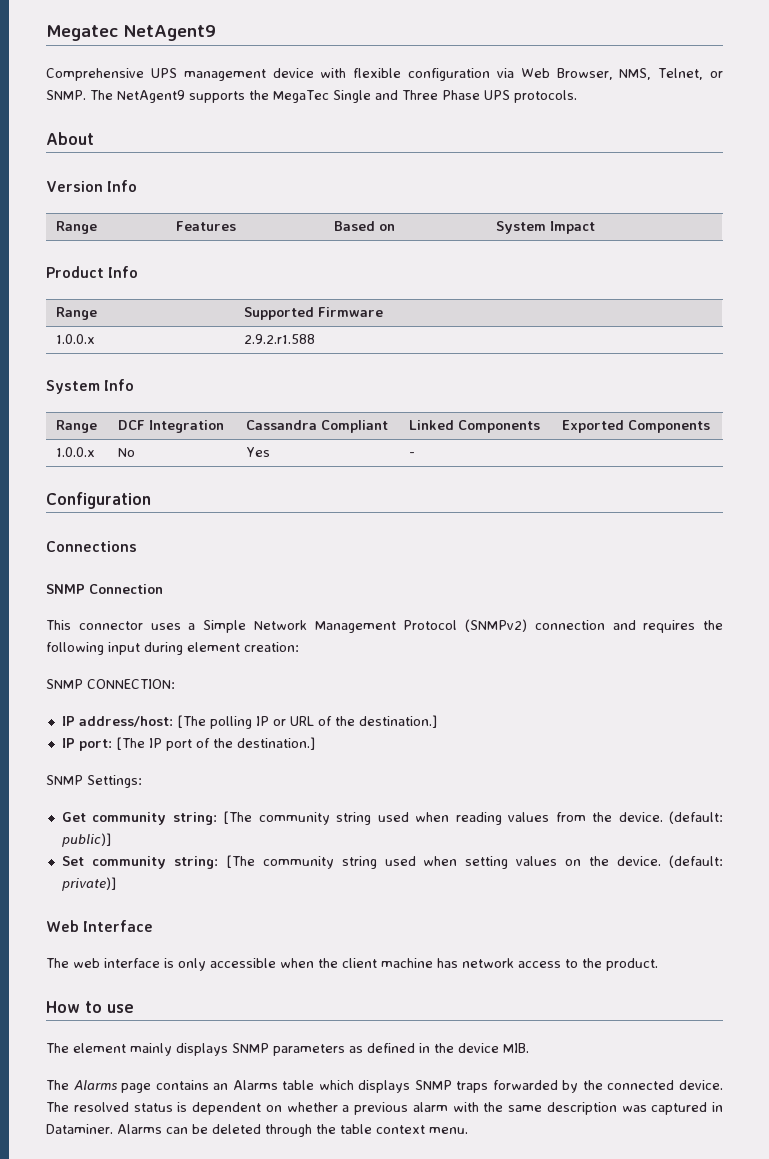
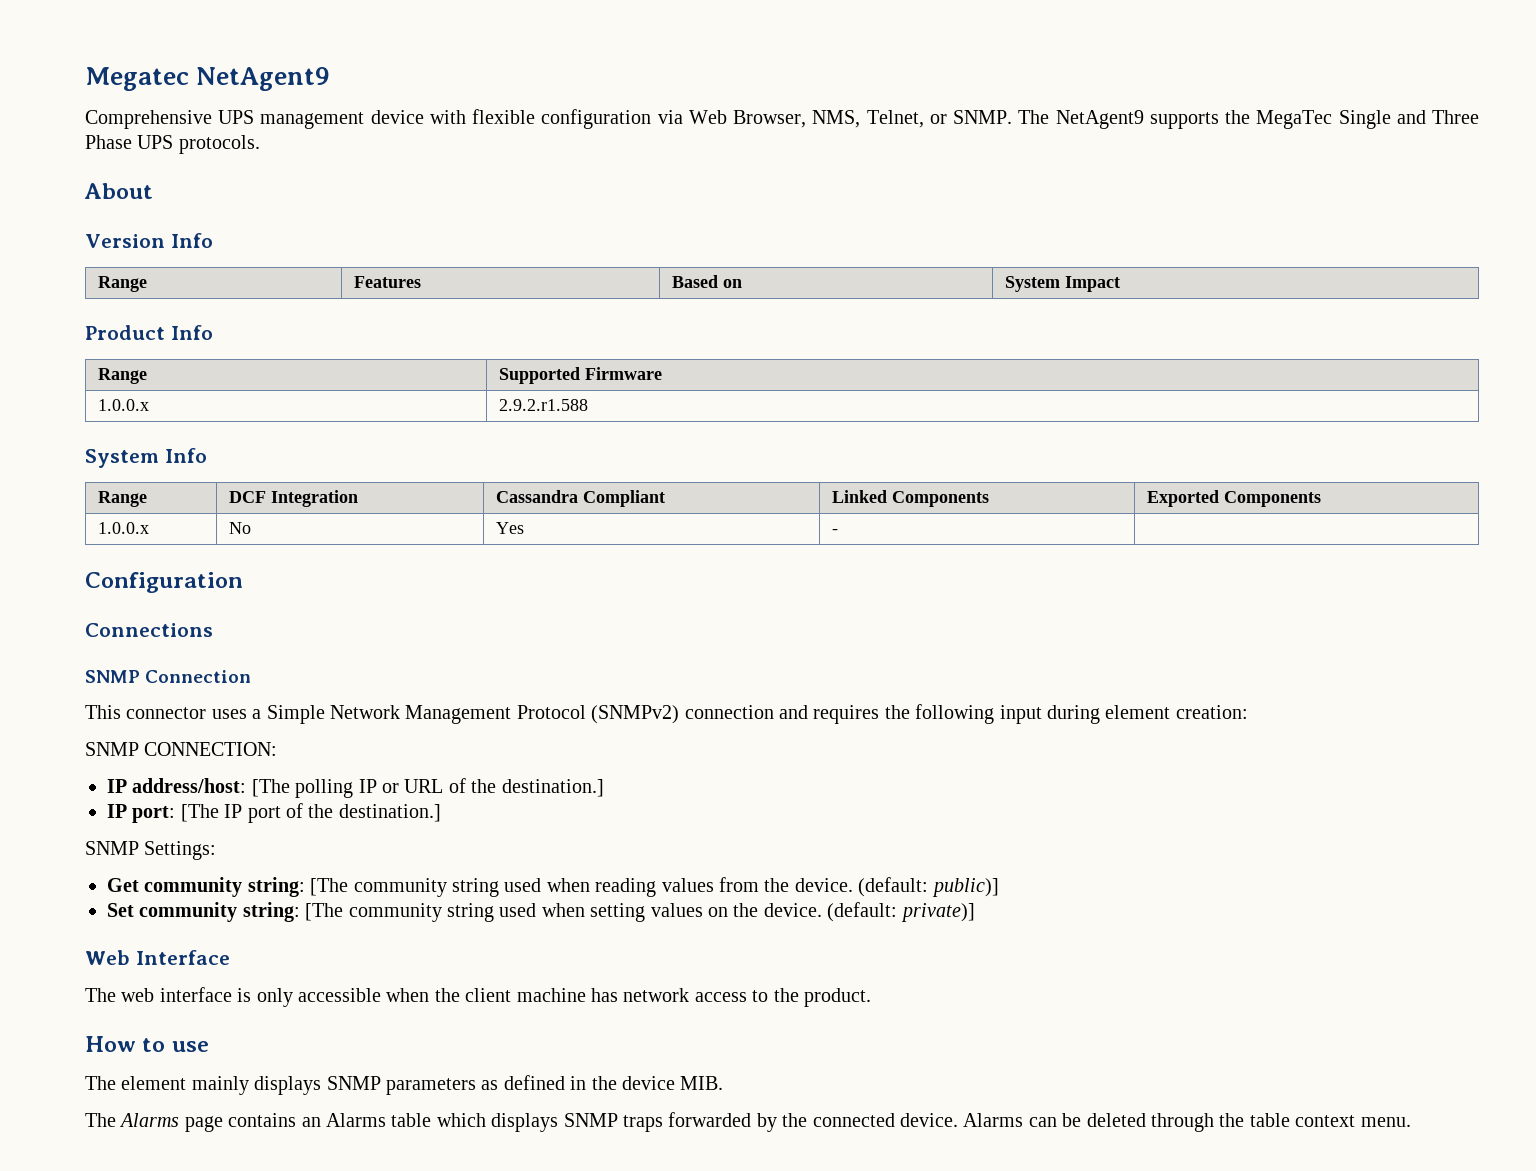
- The resolved status is dependent on whether a previous alarm with the same description was captured in Dataminer.

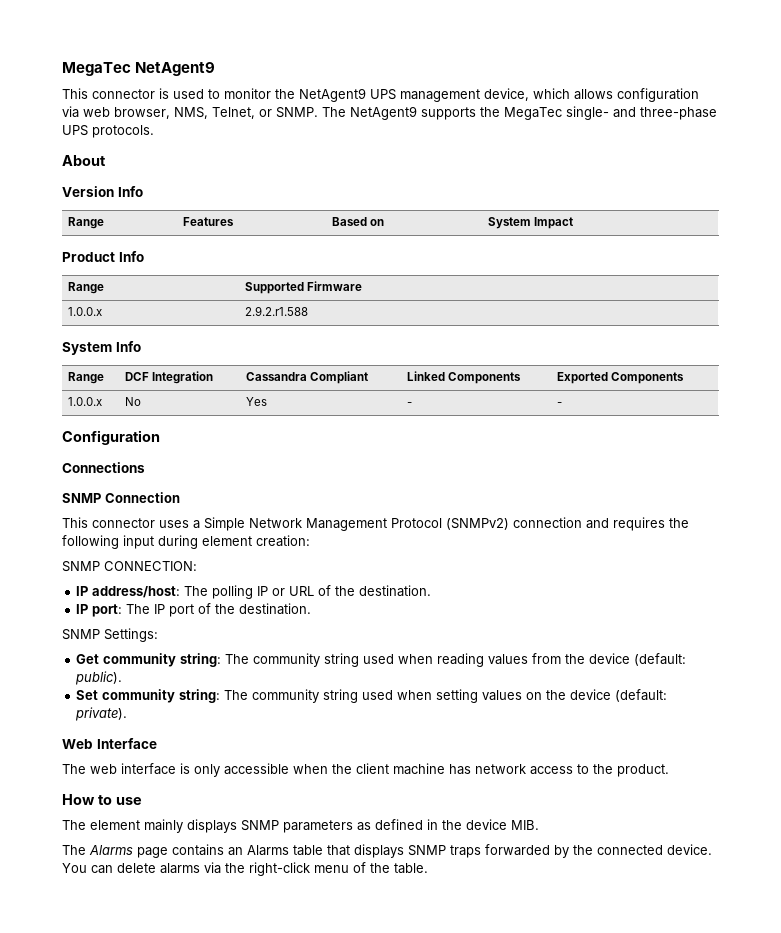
- Megatec NetAgent9
+ MegaTec NetAgent9
- Comprehensive UPS management device with flexible configuration via Web Browser, NMS, Telnet, or SNMP.
+ This connector is used to monitor the NetAgent9 UPS management device, which allows configuration via web browser, NMS, Telnet, or SNMP.
- The NetAgent9 supports the MegaTec Single and Three Phase UPS protocols.
+ The NetAgent9 supports the MegaTec single- and three-phase UPS protocols.
- 1.0.0.x | No | Yes | - |
+ 1.0.0.x | No | Yes | - | -
- IP address/host: [The polling IP or URL of the destination.]
+ IP address/host: The polling IP or URL of the destination.
- IP port: [The IP port of the destination.]
+ IP port: The IP port of the destination.
- Get community string: [The community string used when reading values from the device. (default: public)]
+ Get community string: The community string used when reading values from the device (default: public).
- Set community string: [The community string used when setting values on the device. (default: private)]
+ Set community string: The community string used when setting values on the device (default: private).
- The Alarms page contains an Alarms table which displays SNMP traps forwarded by the connected device.
+ The Alarms page contains an Alarms table that displays SNMP traps forwarded by the connected device.
- Alarms can be deleted through the table context menu.
+ You can delete alarms via the right-click menu of the table.

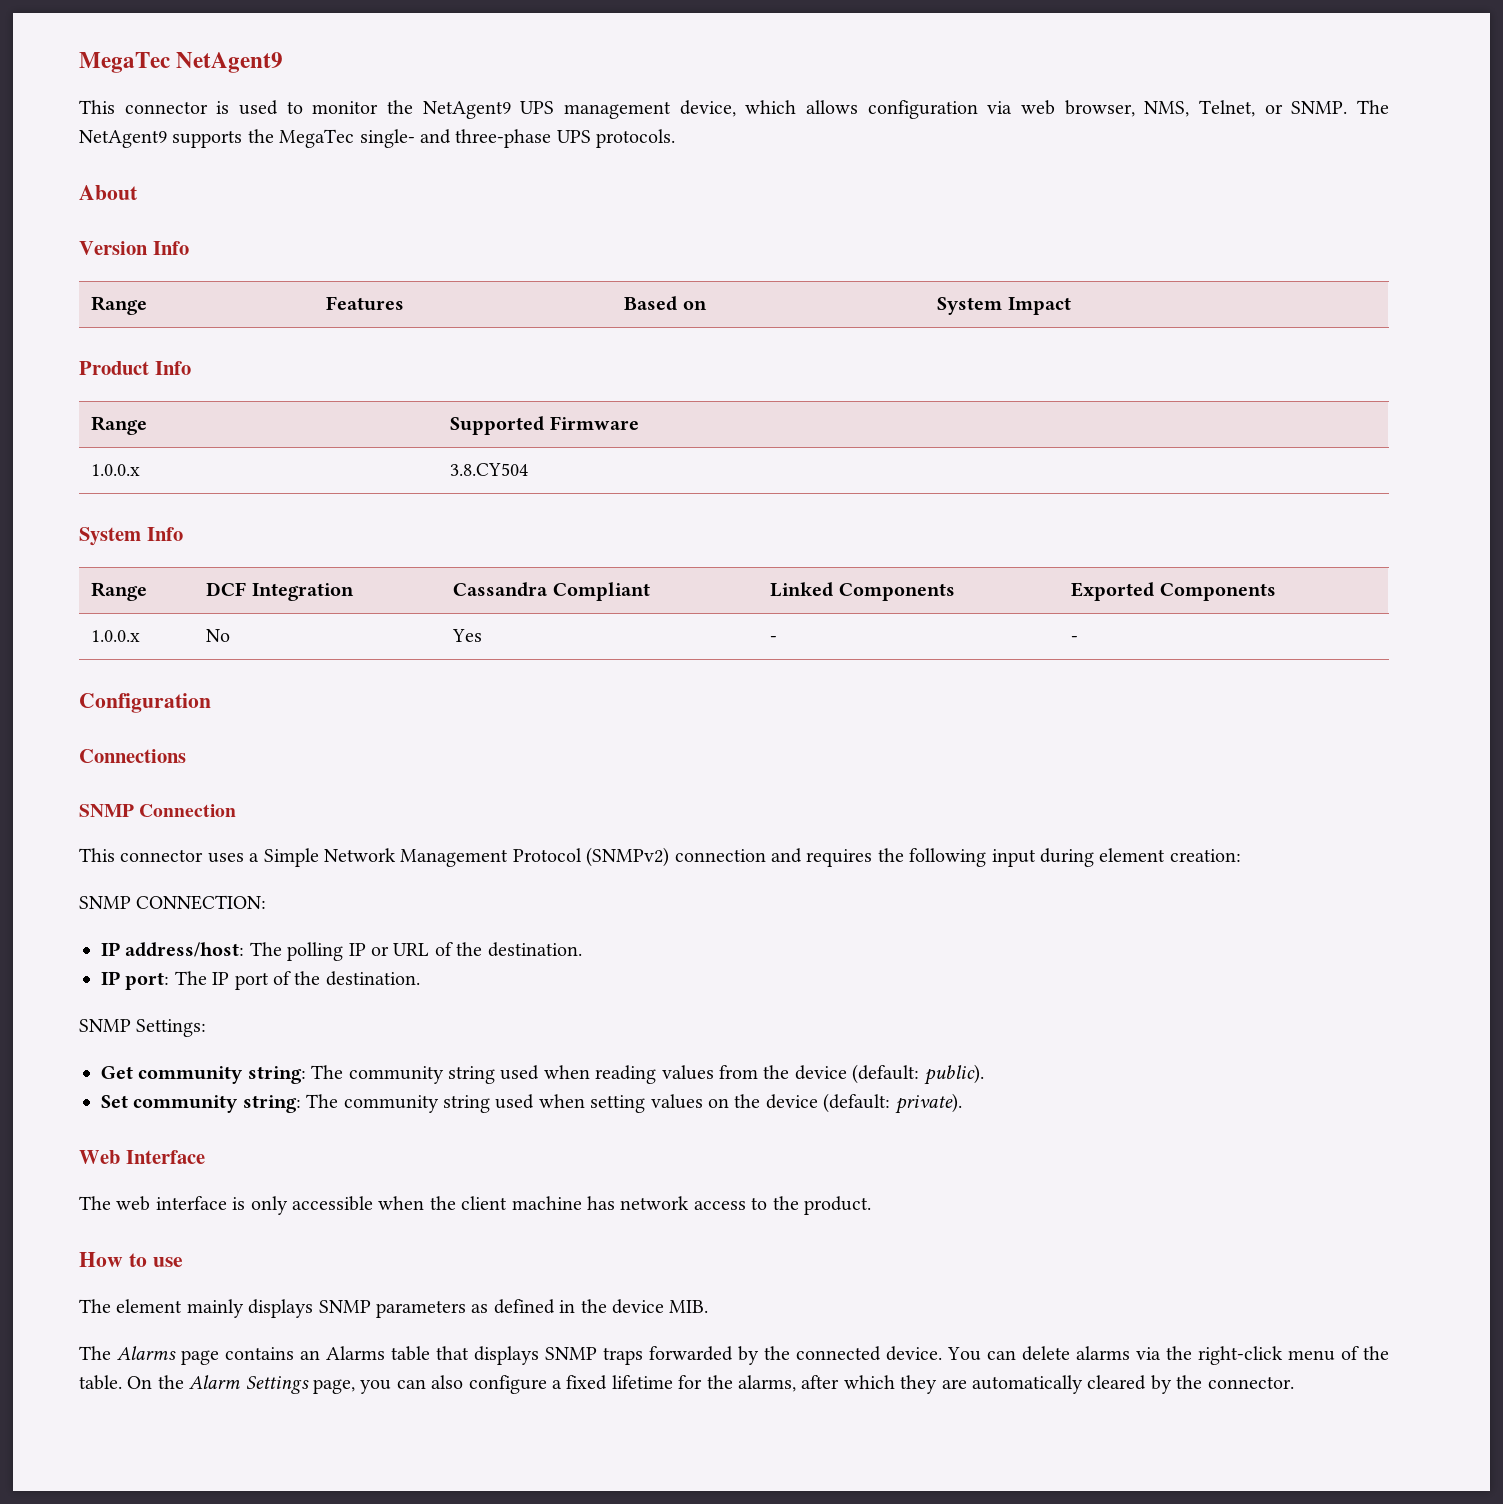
- 1.0.0.x | 2.9.2.r1.588
+ 1.0.0.x | 3.8.CY504
+ On the Alarm Settings page, you can also configure a fixed lifetime for the alarms, after which they are automatically cleared by the connector.

